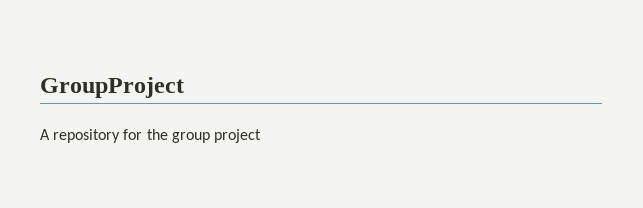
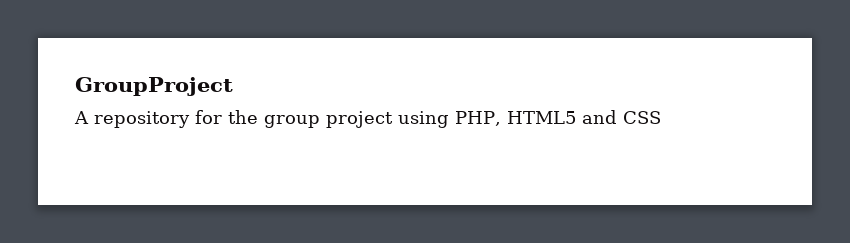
- A repository for the group project
+ A repository for the group project using PHP, HTML5 and CSS

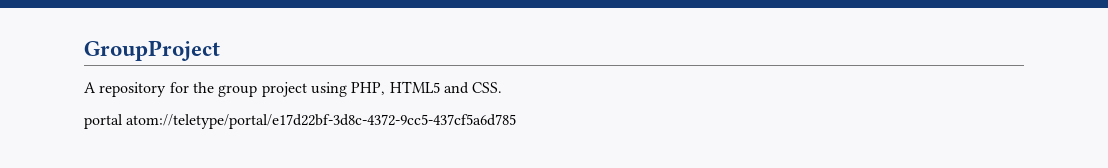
- A repository for the group project using PHP, HTML5 and CSS
+ A repository for the group project using PHP, HTML5 and CSS.
+ portal atom://teletype/portal/e17d22bf-3d8c-4372-9cc5-437cf5a6d785

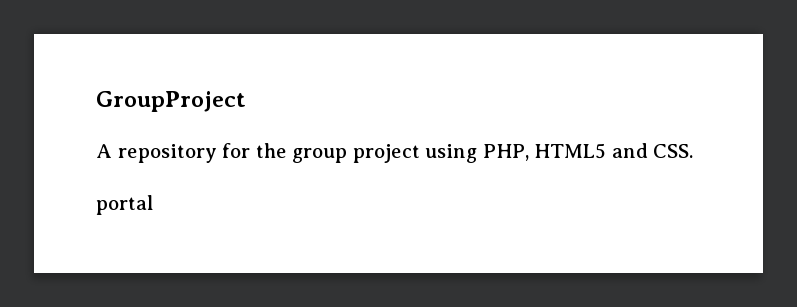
- portal atom://teletype/portal/e17d22bf-3d8c-4372-9cc5-437cf5a6d785
+ portal

